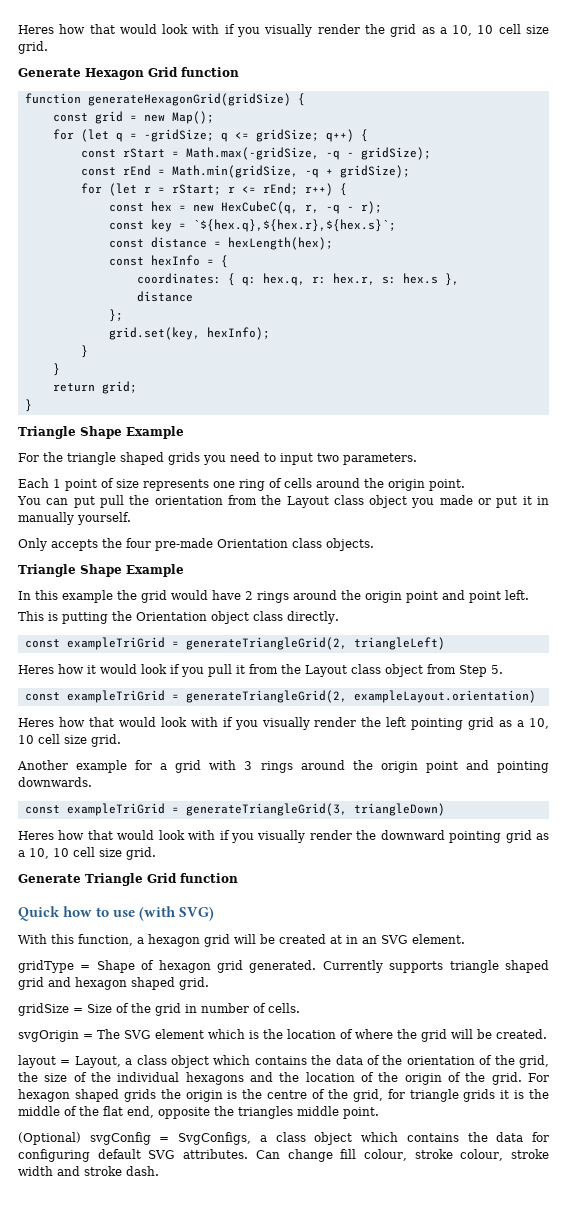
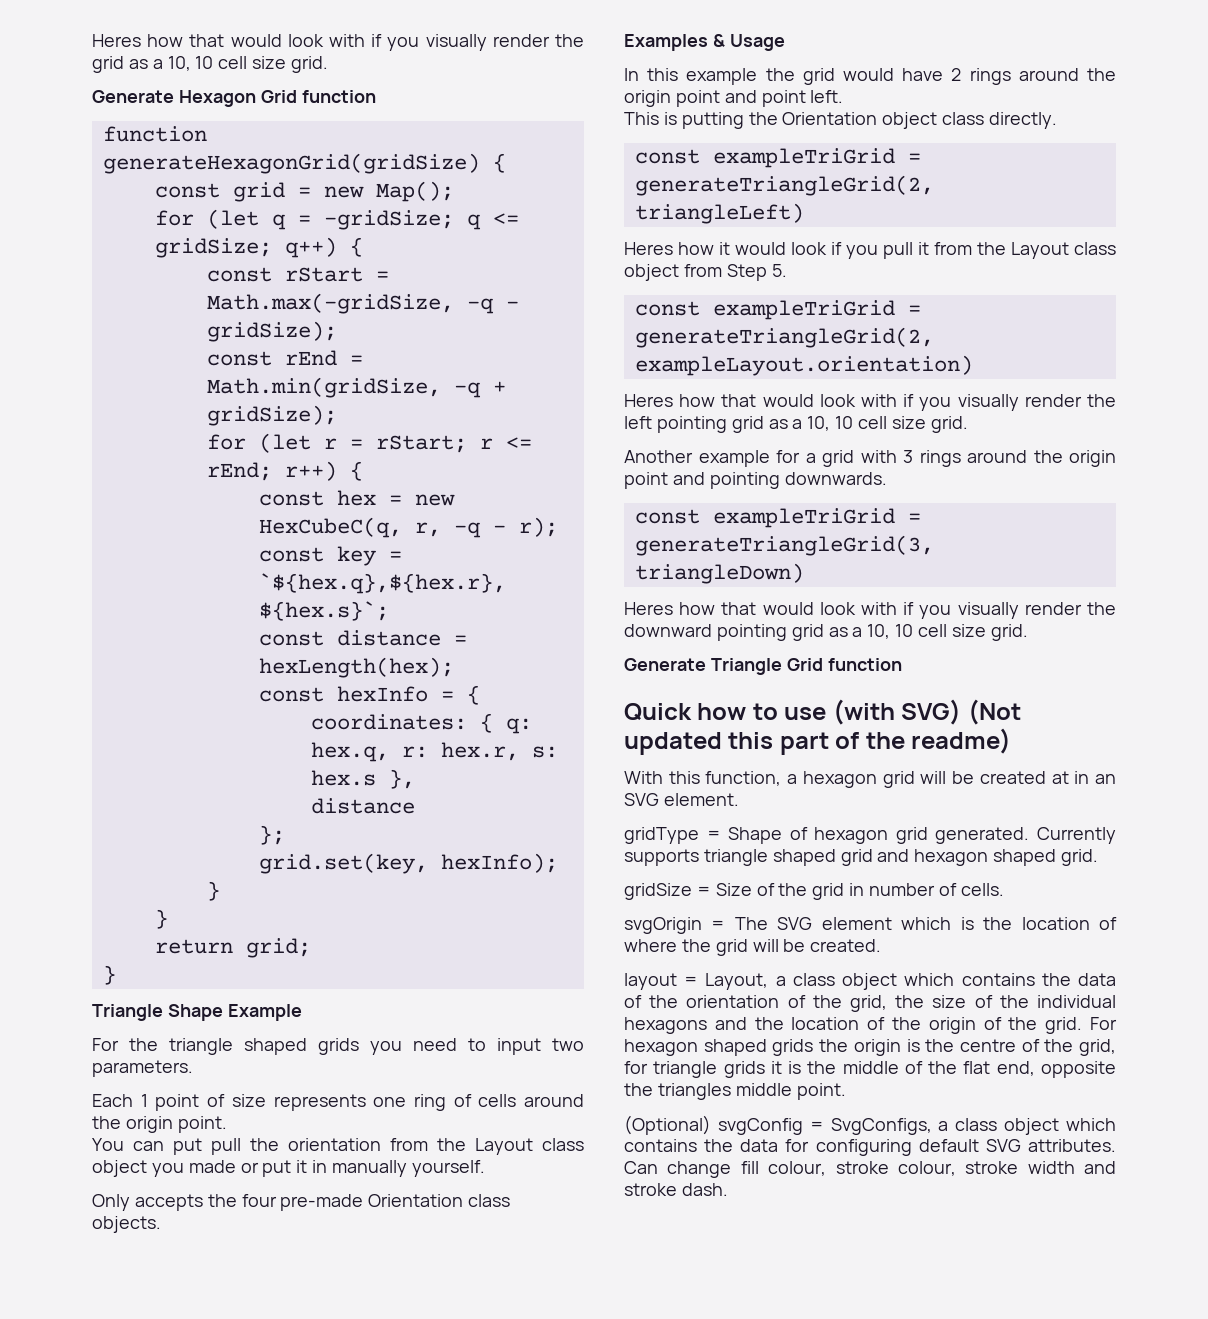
  Only accepts the four pre-made Orientation class objects.
- Triangle Shape Example
+ Examples & Usage
- Quick how to use (with SVG)
+ Quick how to use (with SVG) (Not updated this part of the readme)

